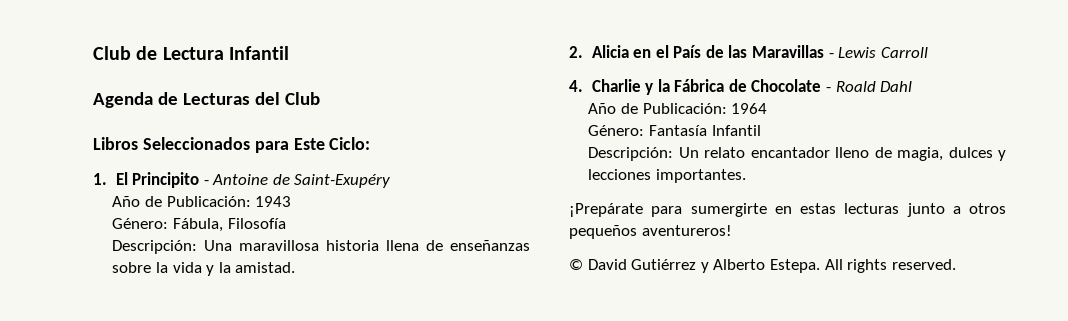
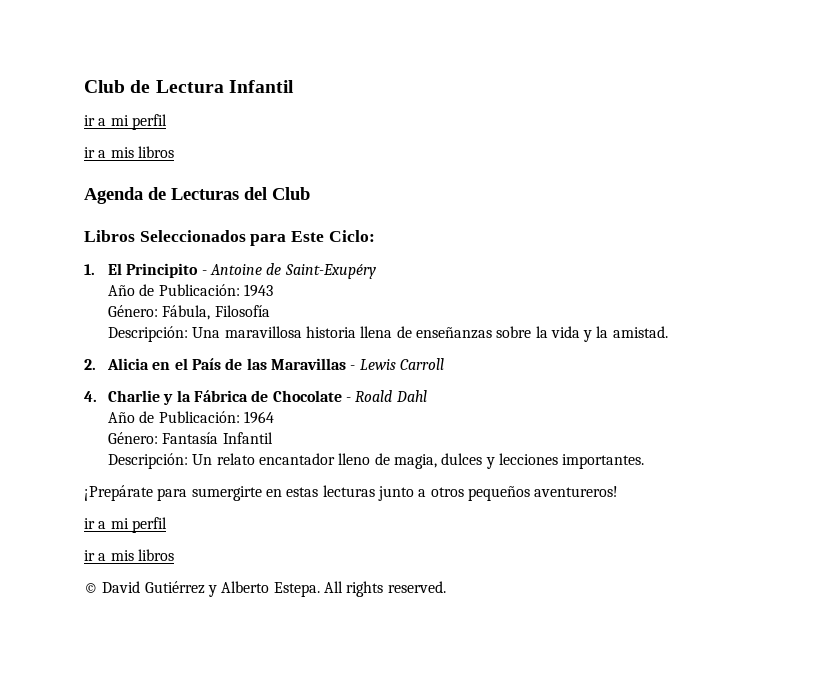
  Club de Lectura Infantil
+ ir a mi perfil
+ ir a mis libros
  ¡Prepárate para sumergirte en estas lecturas junto a otros pequeños aventureros!
+ ir a mi perfil
+ ir a mis libros

